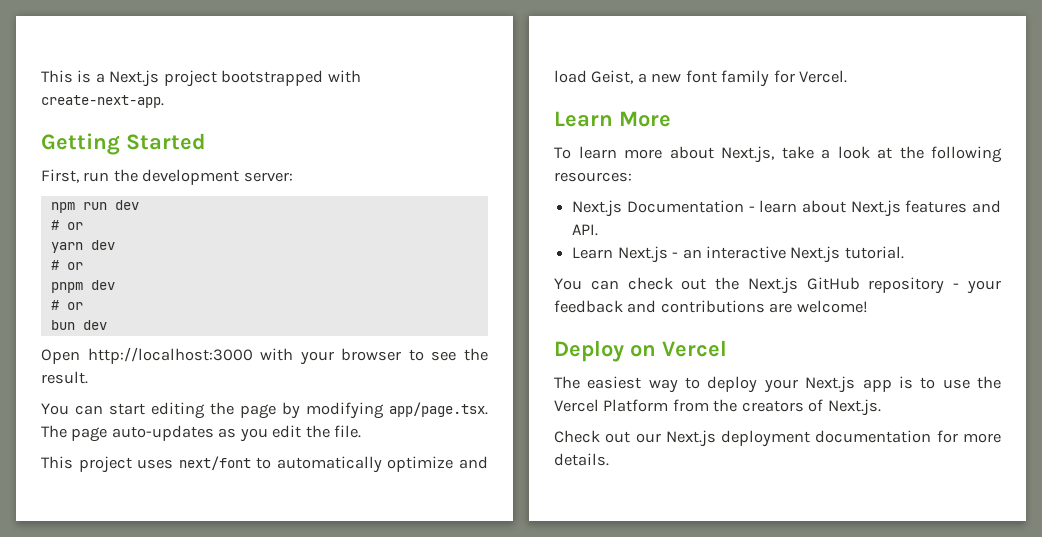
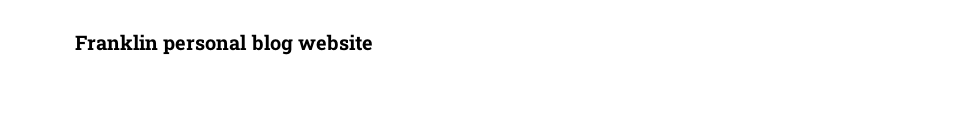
- This is a Next.js project bootstrapped with create-next-app.
- Getting Started
- First, run the development server:
- npm run dev
- # or
- yarn dev
- # or
- pnpm dev
- # or
- bun dev
- Open http://localhost:3000 with your browser to see the result.
- You can start editing the page by modifying app/page.tsx. The page auto-updates as you edit the file.
- This project uses next/font to automatically optimize and load Geist, a new font family for Vercel.
- Learn More
- To learn more about Next.js, take a look at the following resources:
- Next.js Documentation - learn about Next.js features and API.
- Learn Next.js - an interactive Next.js tutorial.
- You can check out the Next.js GitHub repository - your feedback and contributions are welcome!
- Deploy on Vercel
- The easiest way to deploy your Next.js app is to use the Vercel Platform from the creators of Next.js.
- Check out our Next.js deployment documentation for more details.
+ Franklin personal blog website

